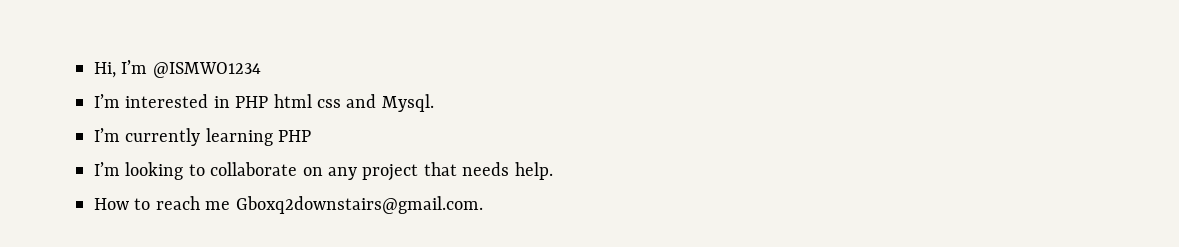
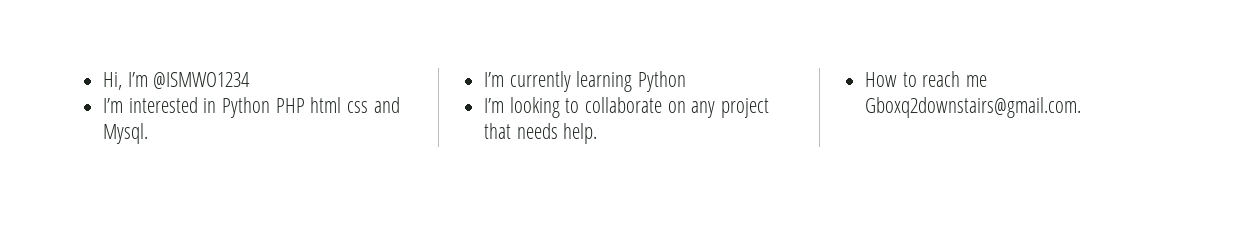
- I’m interested in PHP html css and Mysql.
+ I’m interested in Python PHP html css and Mysql.
- I’m currently learning PHP
+ I’m currently learning Python

